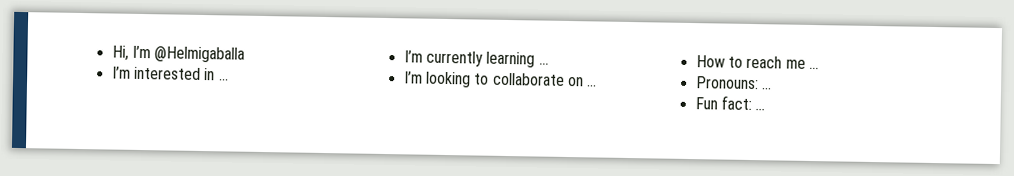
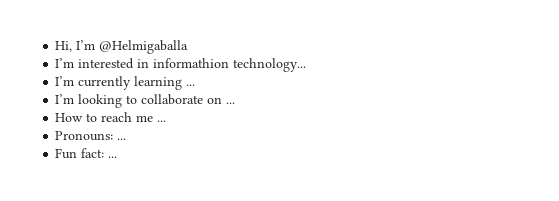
- I’m interested in ...
+ I’m interested in informathion technology...

